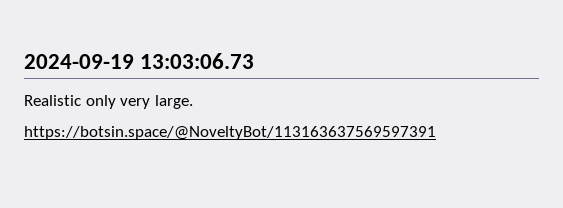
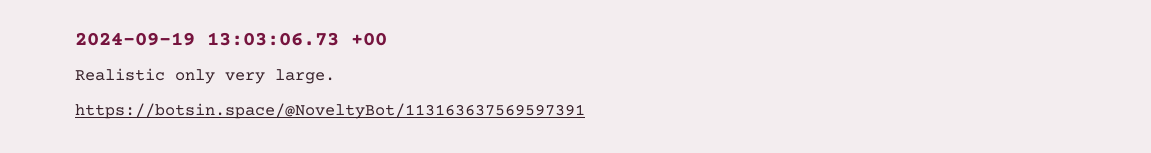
- 2024-09-19 13:03:06.73
+ 2024-09-19 13:03:06.73 +00

